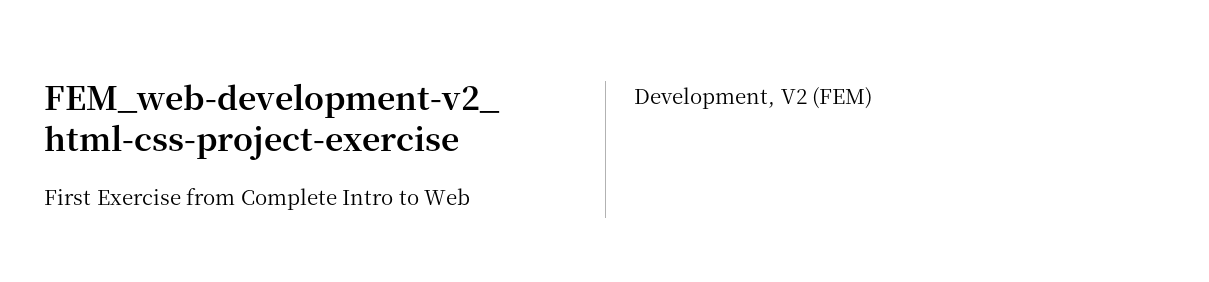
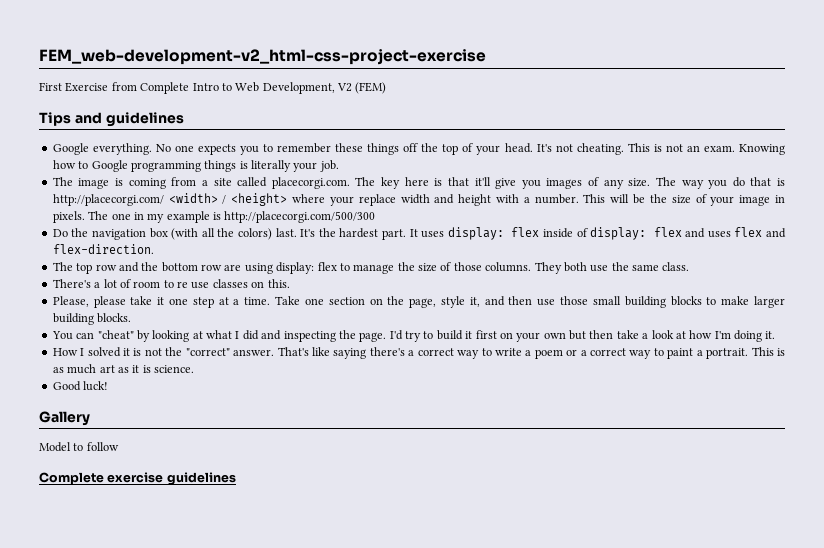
+ Tips and guidelines
+ Google everything. No one expects you to remember these things off the top of your head. It's not cheating. This is not an exam. Knowing how to Google programming things is literally your job.
+ The image is coming from a site called placecorgi.com. The key here is that it'll give you images of any size. The way you do that is http://placecorgi.com/ <width> / <height> where your replace width and height with a number. This will be the size of your image in pixels. The one in my example is http://placecorgi.com/500/300
+ Do the navigation box (with all the colors) last. It's the hardest part. It uses display: flex inside of display: flex and uses flex and flex-direction.
+ The top row and the bottom row are using display: flex to manage the size of those columns. They both use the same class.
+ There's a lot of room to re use classes on this.
+ Please, please take it one step at a time. Take one section on the page, style it, and then use those small building blocks to make larger building blocks.
+ You can "cheat" by looking at what I did and inspecting the page. I'd try to build it first on your own but then take a look at how I'm doing it.
+ How I solved it is not the "correct" answer. That's like saying there's a correct way to write a poem or a correct way to paint a portrait. This is as much art as it is science.
+ Good luck!
+ Gallery
+ Model to follow
+ Complete exercise guidelines

